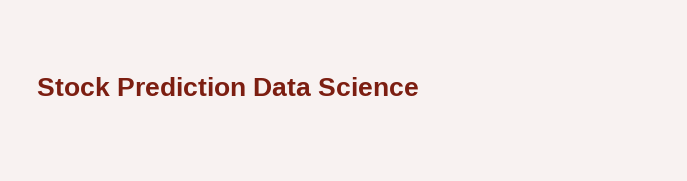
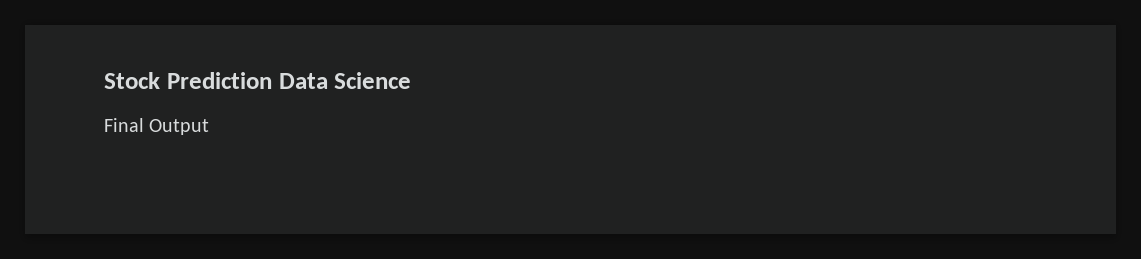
+ Final Output

